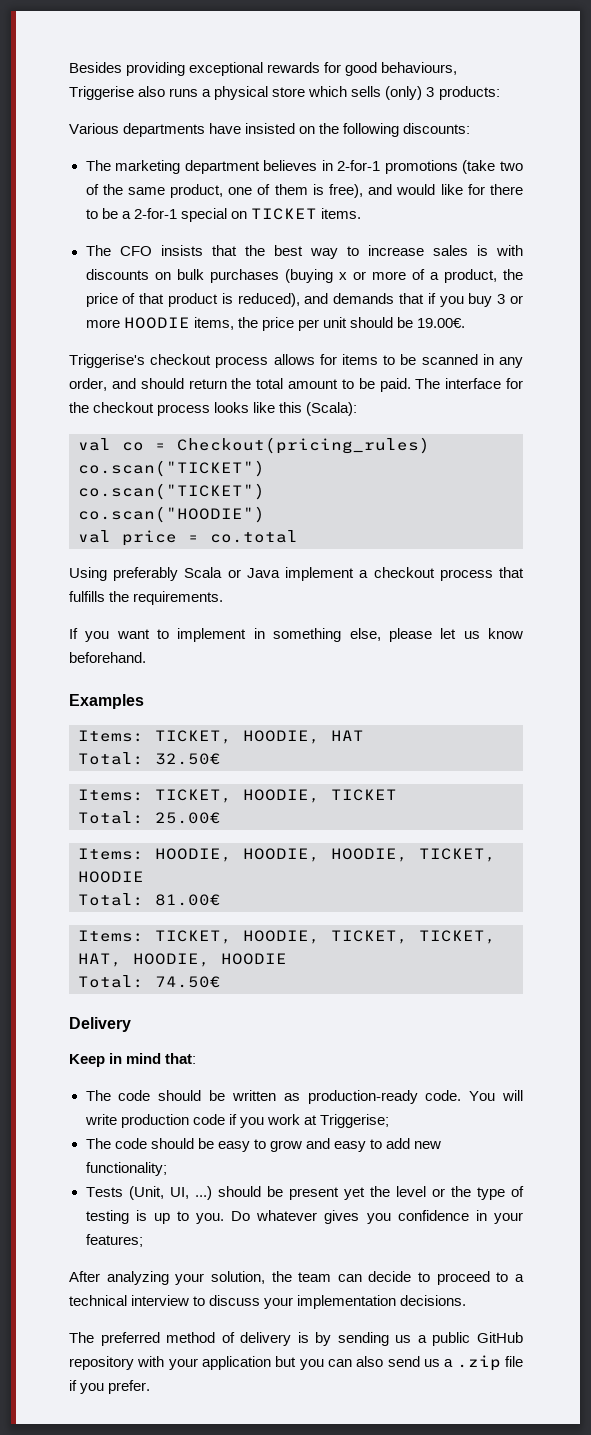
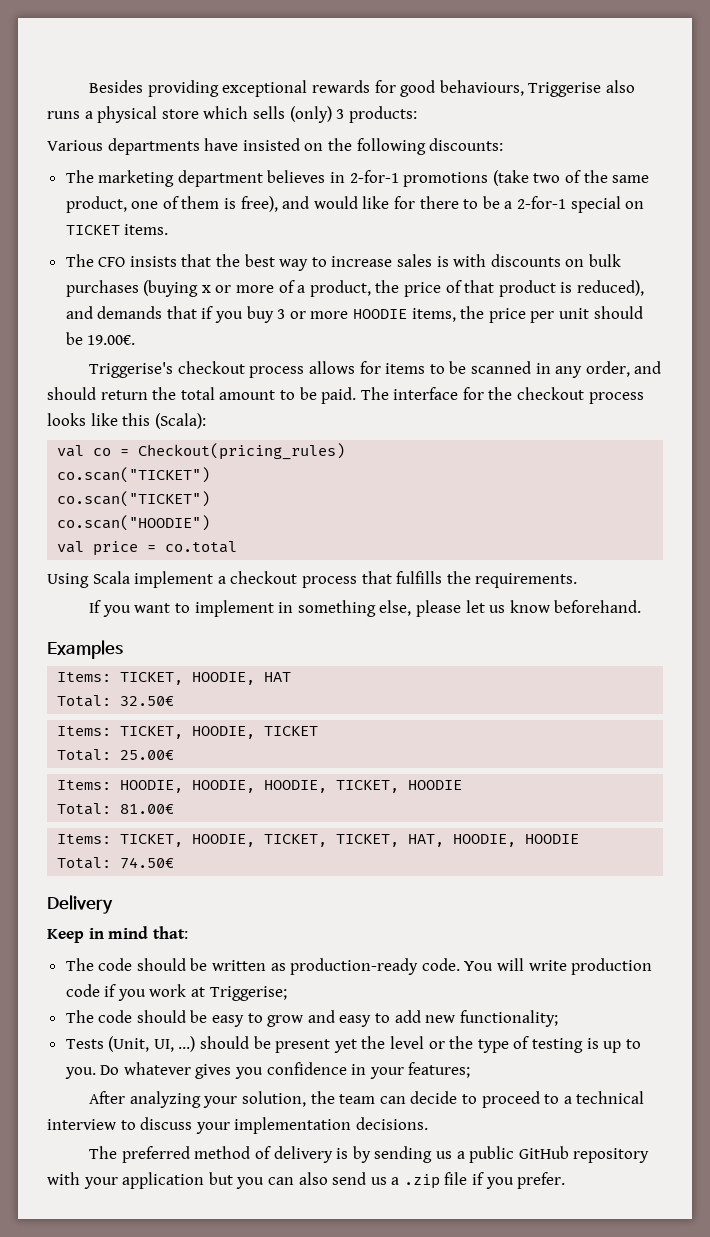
- Using preferably Scala or Java implement a checkout process that fulfills the requirements.
+ Using Scala implement a checkout process that fulfills the requirements.

